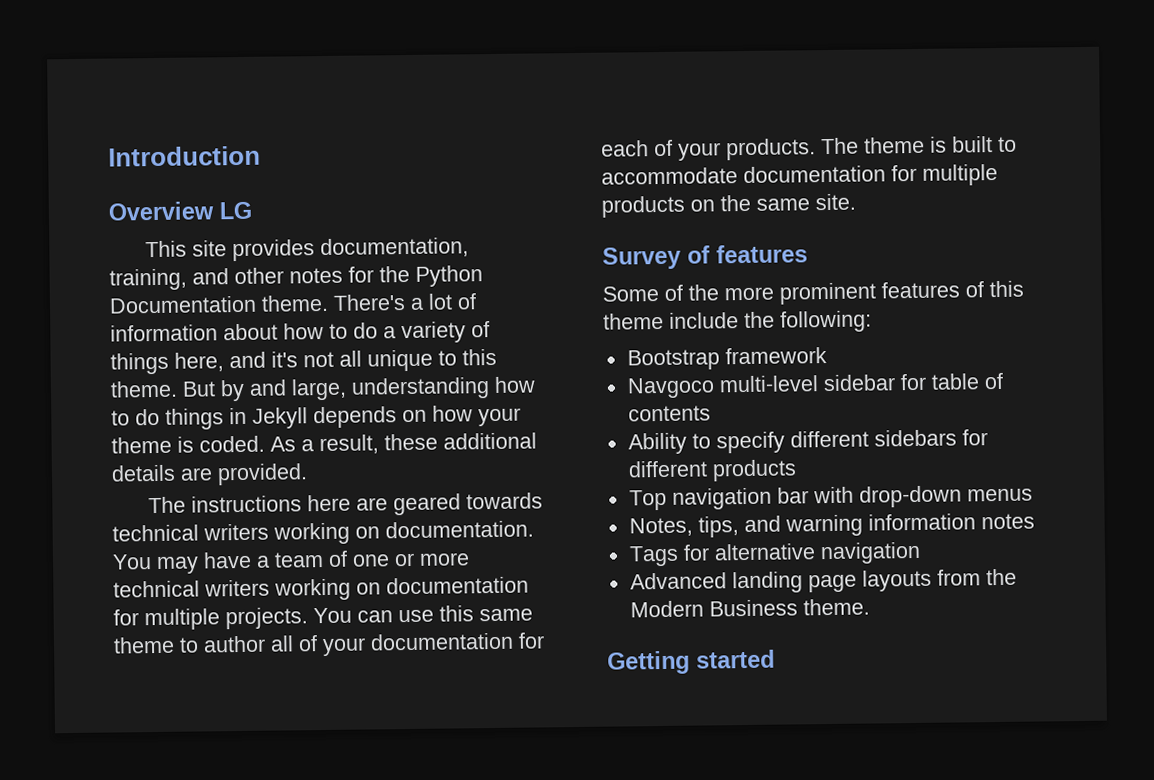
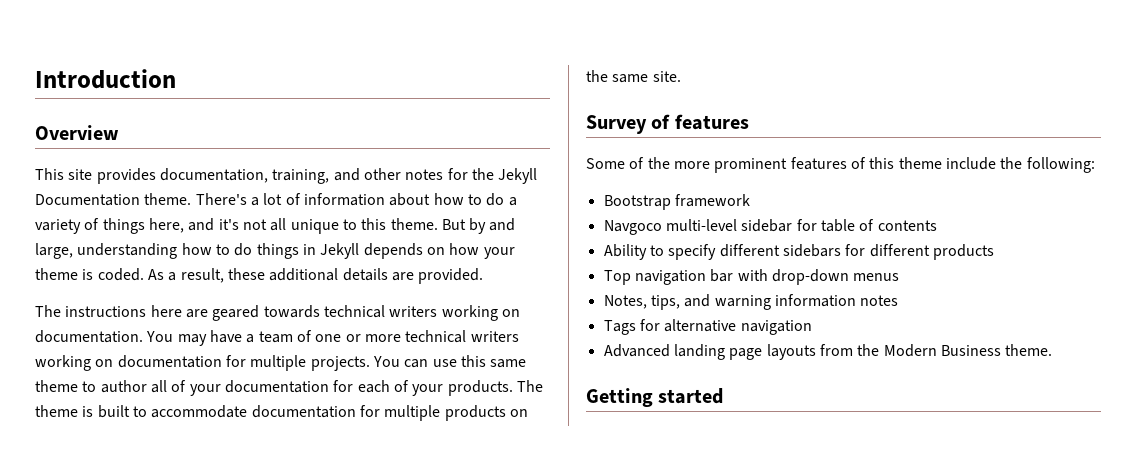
- Overview LG
+ Overview
- This site provides documentation, training, and other notes for the Python Documentation theme.
+ This site provides documentation, training, and other notes for the Jekyll Documentation theme.

